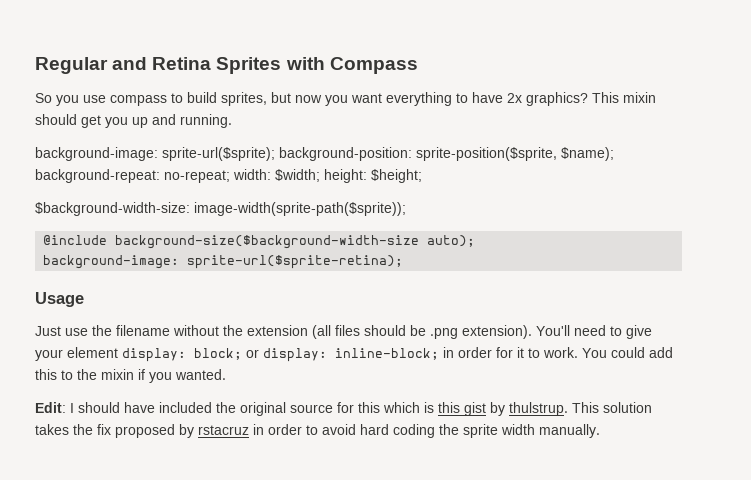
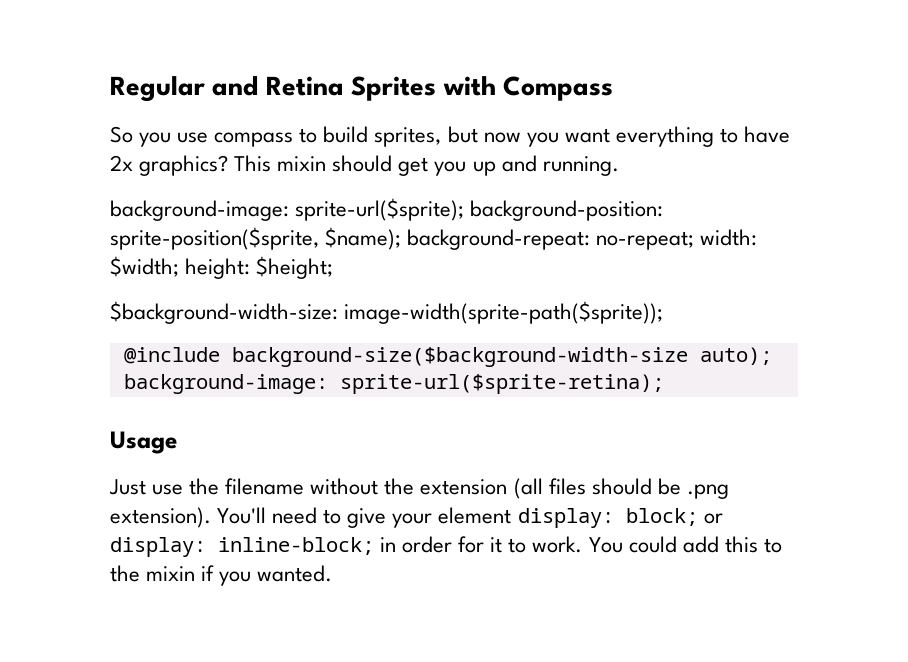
- Edit: I should have included the original source for this which is this gist by thulstrup. This solution takes the fix proposed by rstacruz in order to avoid hard coding the sprite width manually.

